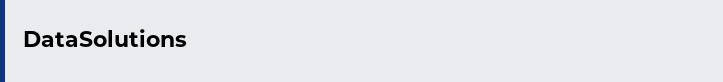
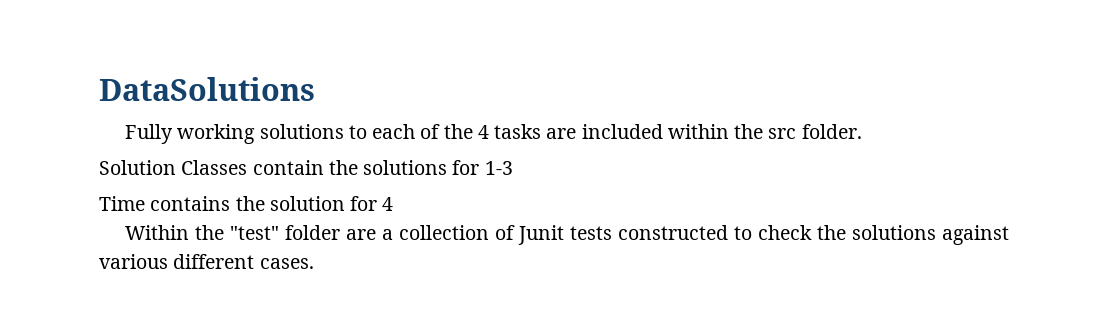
+ Fully working solutions to each of the 4 tasks are included within the src folder.
+ Solution Classes contain the solutions for 1-3
+ Time contains the solution for 4
+ Within the "test" folder are a collection of Junit tests constructed to check the solutions against various different cases.

